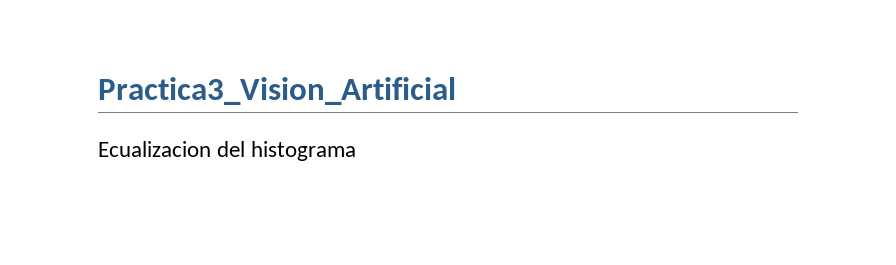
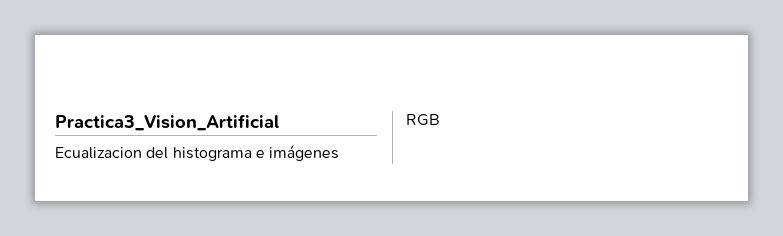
- Ecualizacion del histograma
+ Ecualizacion del histograma e imágenes RGB

